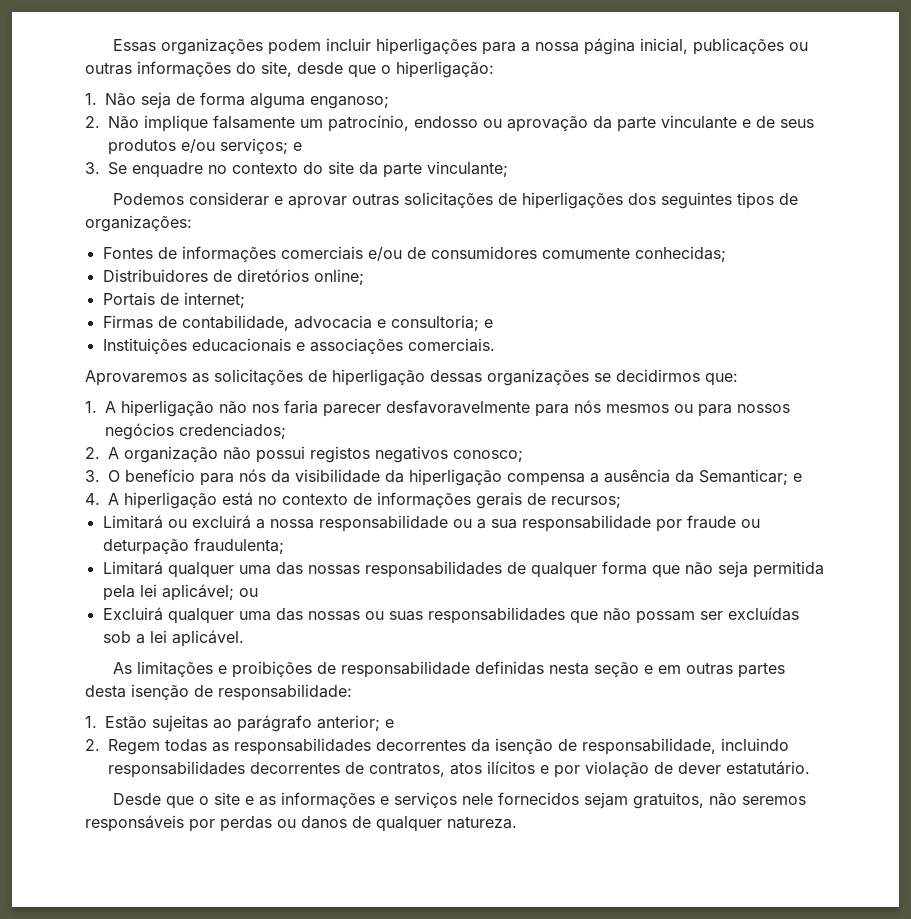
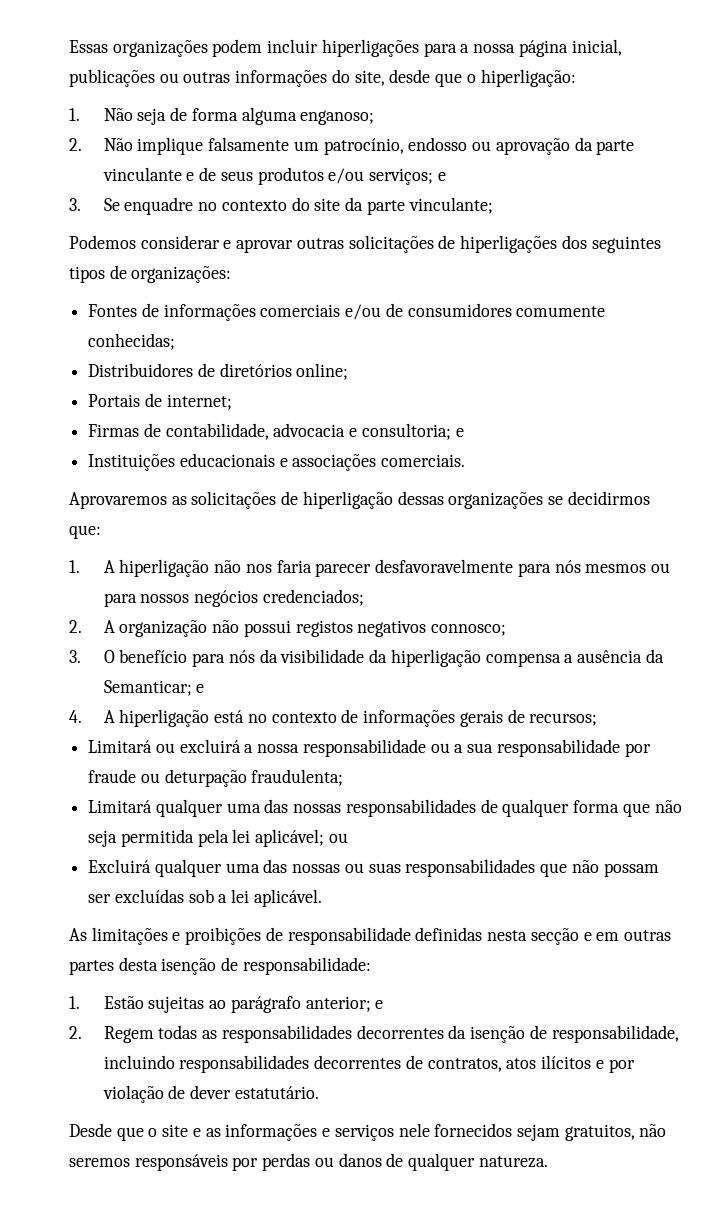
- 2. A organização não possui registos negativos conosco;
+ 2. A organização não possui registos negativos connosco;
- As limitações e proibições de responsabilidade definidas nesta seção e em outras partes desta isenção de responsabilidade:
+ As limitações e proibições de responsabilidade definidas nesta secção e em outras partes desta isenção de responsabilidade:

